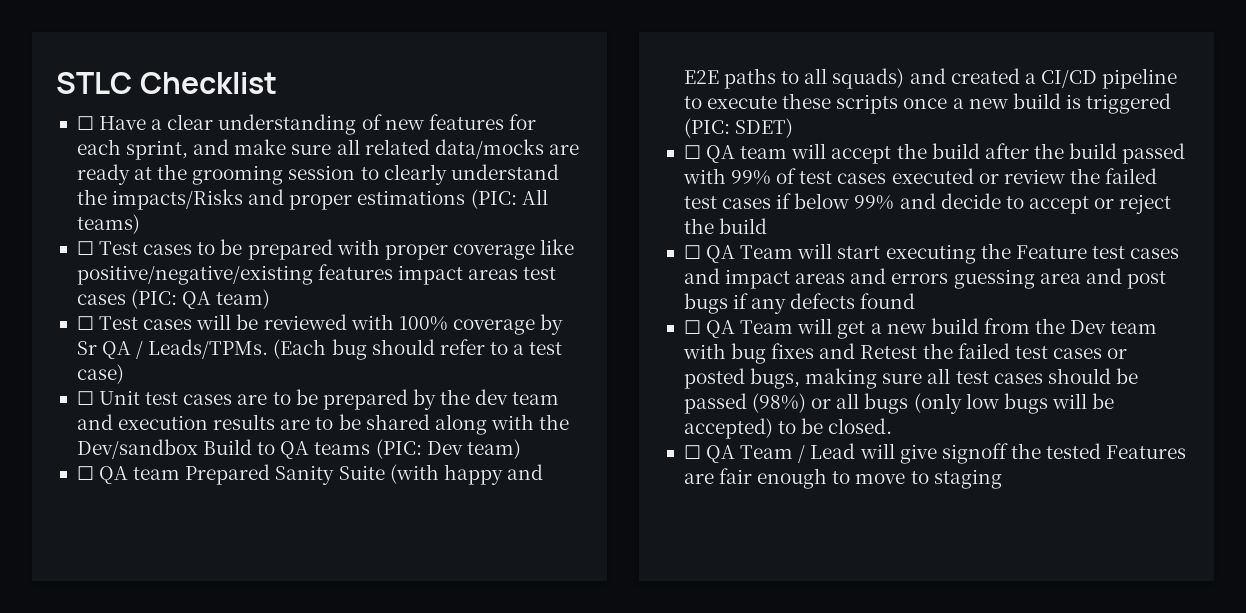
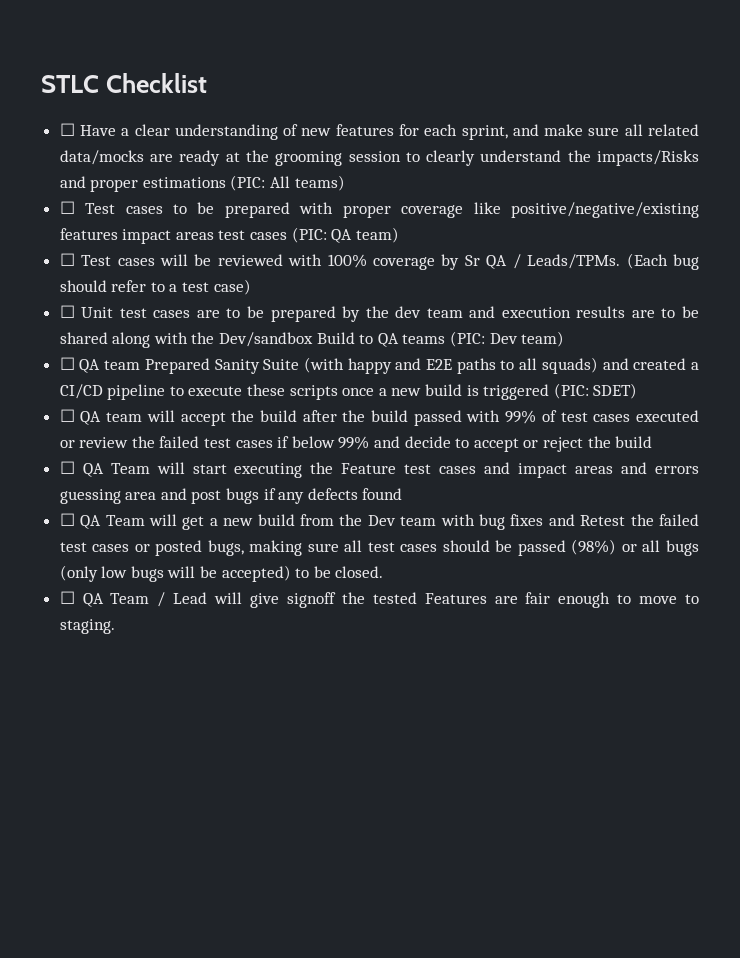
- ☐ QA Team / Lead will give signoff the tested Features are fair enough to move to staging
+ ☐ QA Team / Lead will give signoff the tested Features are fair enough to move to staging.

